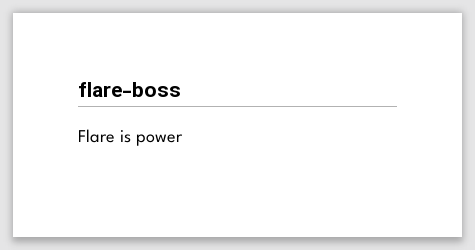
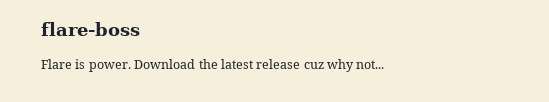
- Flare is power
+ Flare is power. Download the latest release cuz why not...

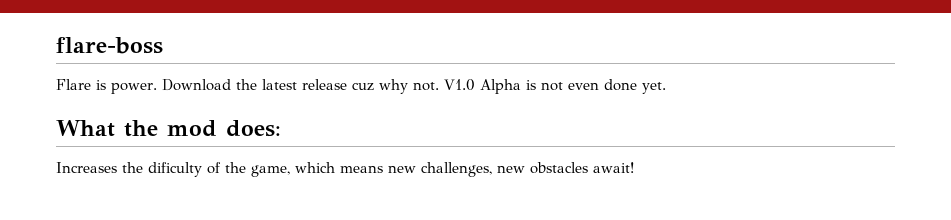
- Download the latest release cuz why not...
+ Download the latest release cuz why not. V1.0 Alpha is not even done yet.
+ What the mod does:
+ Increases the dificulty of the game, which means new challenges, new obstacles await!

